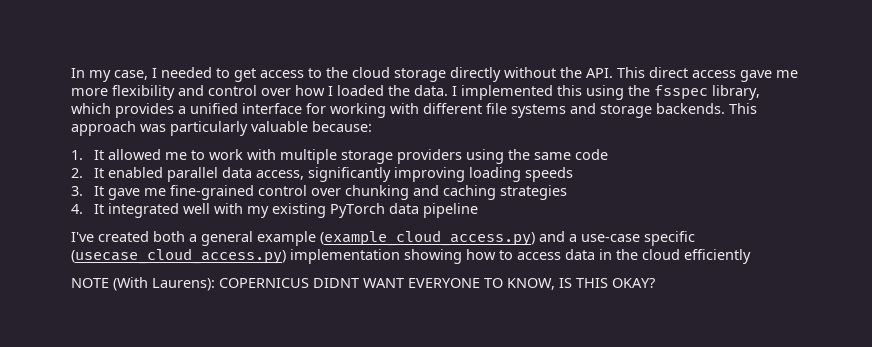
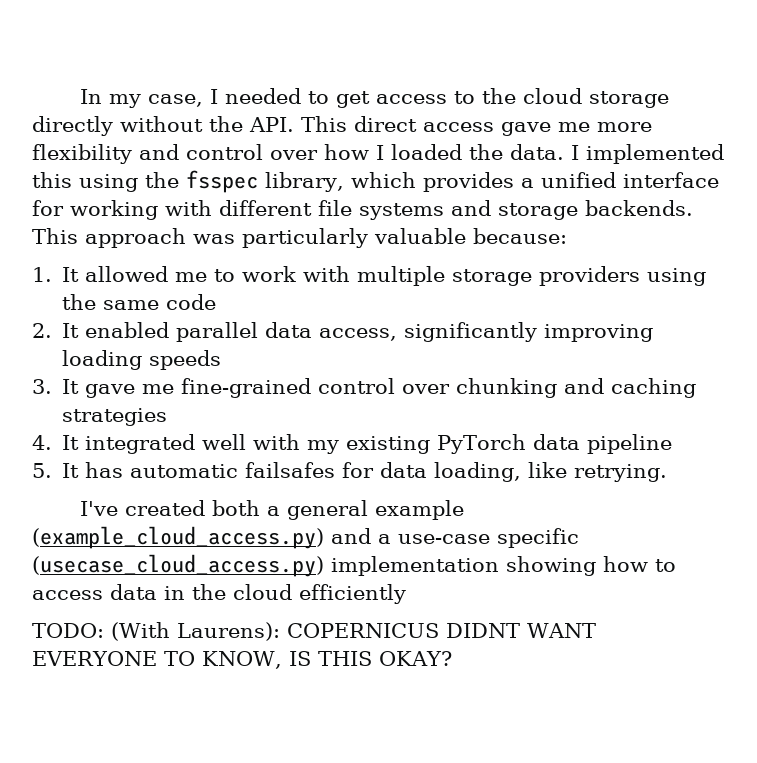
+ 5. It has automatic failsafes for data loading, like retrying.
- NOTE (With Laurens): COPERNICUS DIDNT WANT EVERYONE TO KNOW, IS THIS OKAY?
+ TODO: (With Laurens): COPERNICUS DIDNT WANT EVERYONE TO KNOW, IS THIS OKAY?

